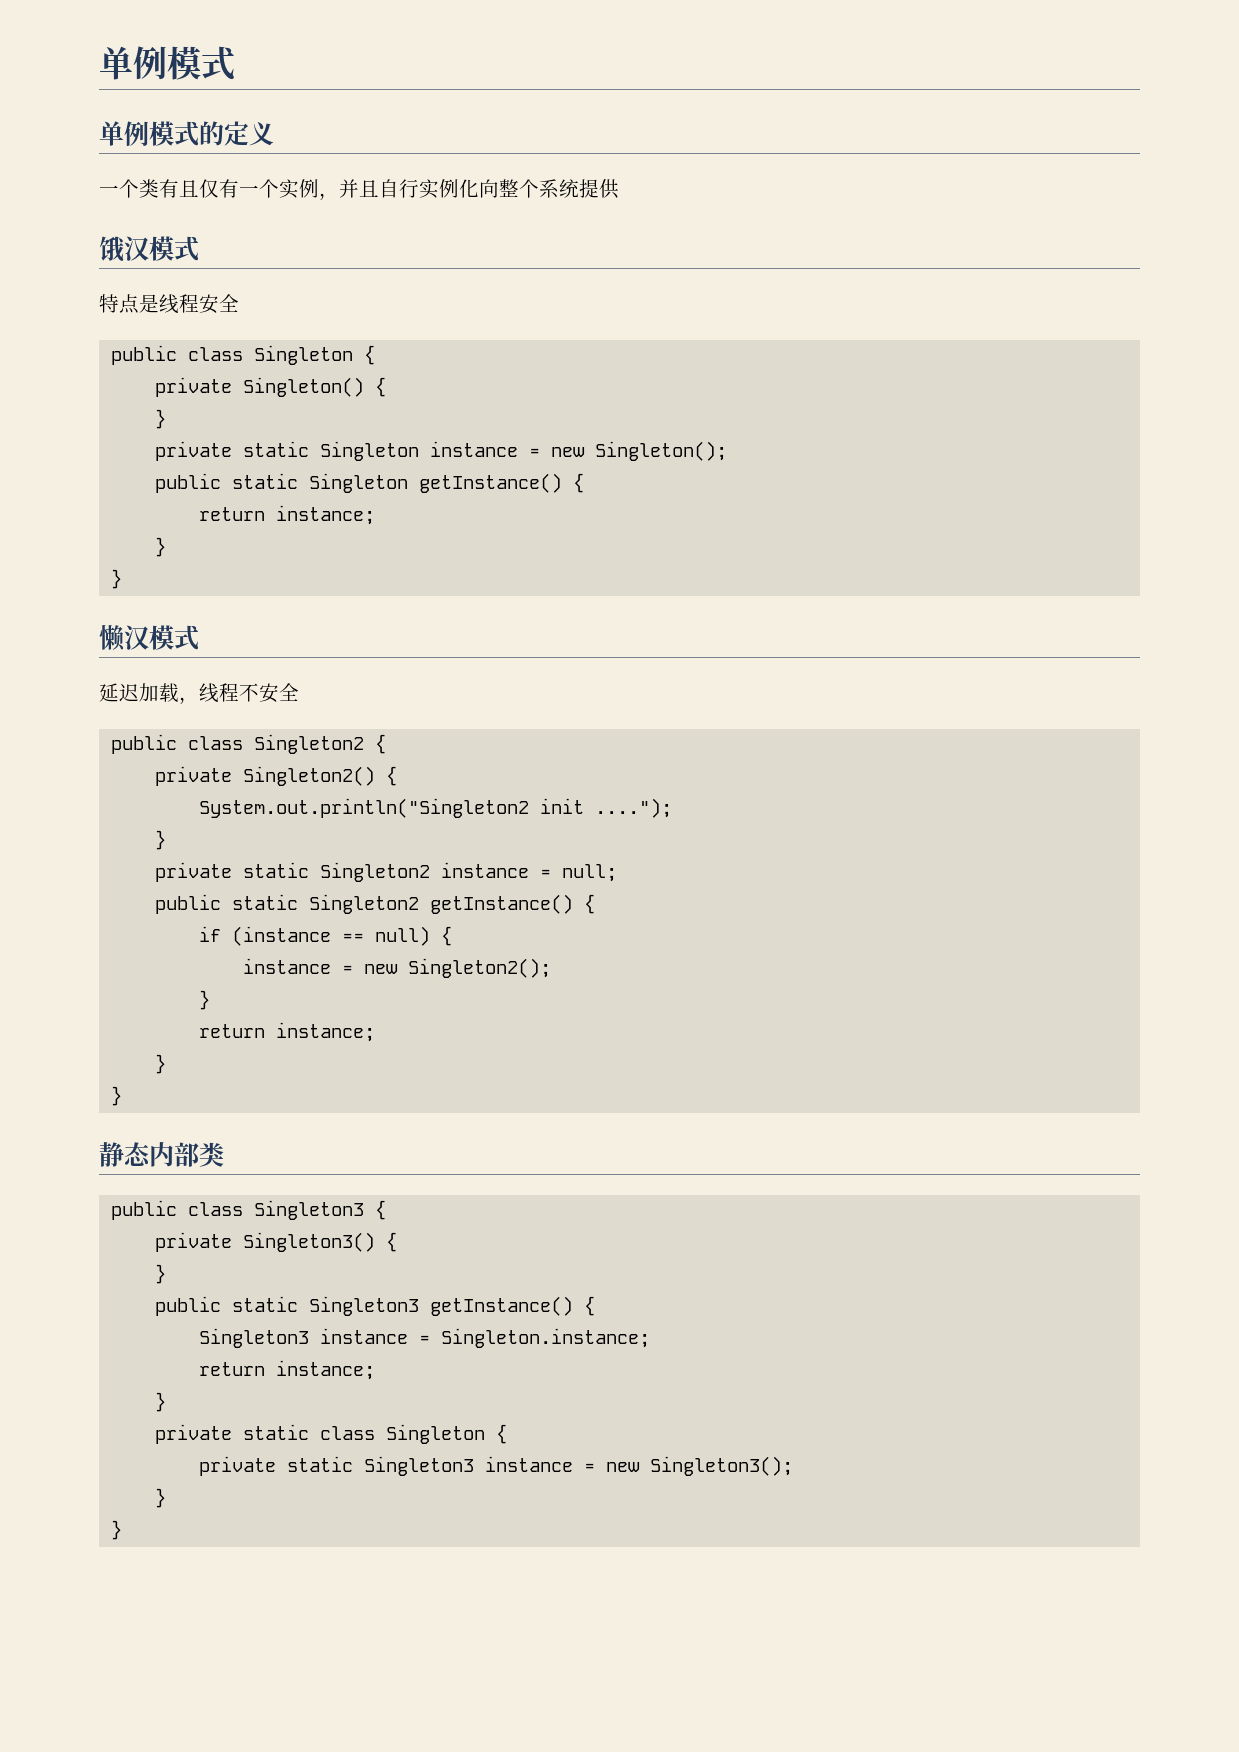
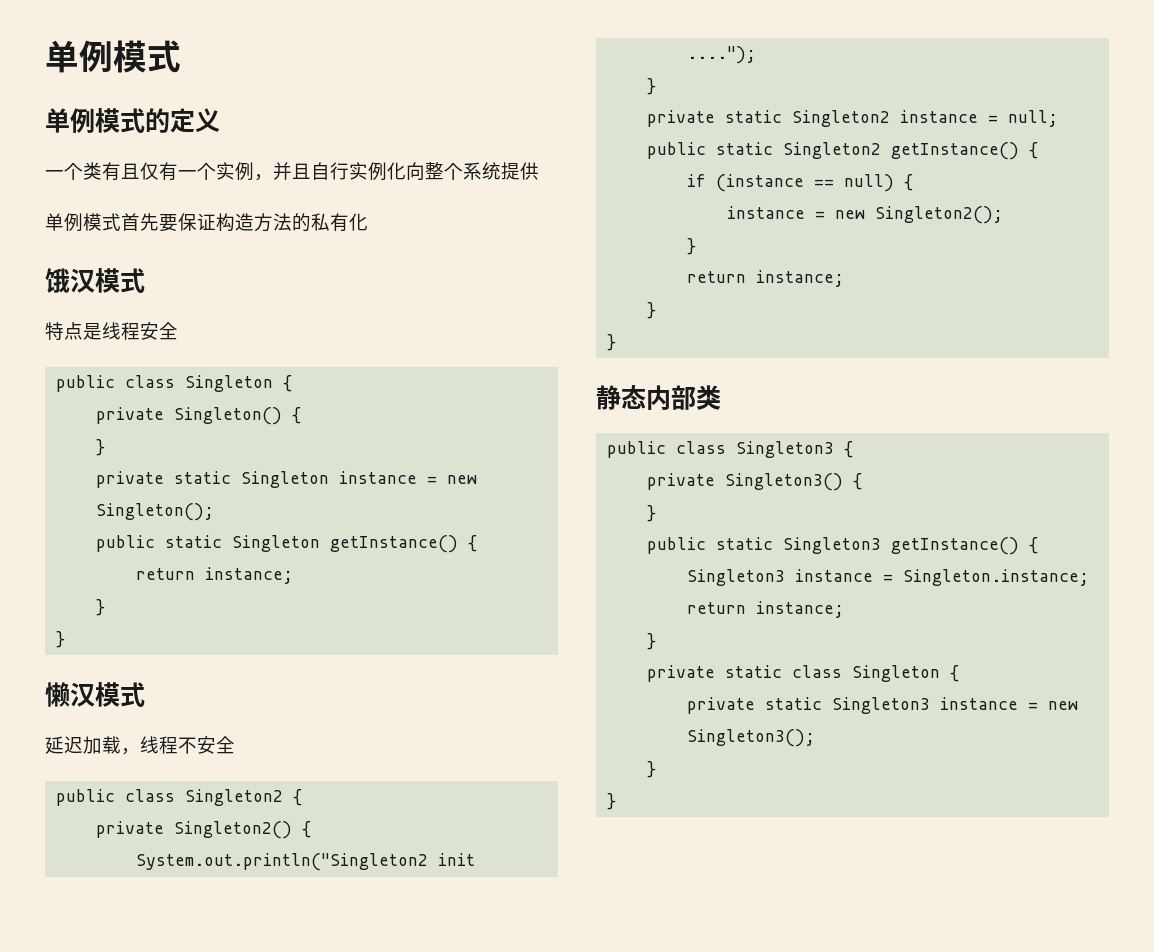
+ 单例模式首先要保证构造方法的私有化

